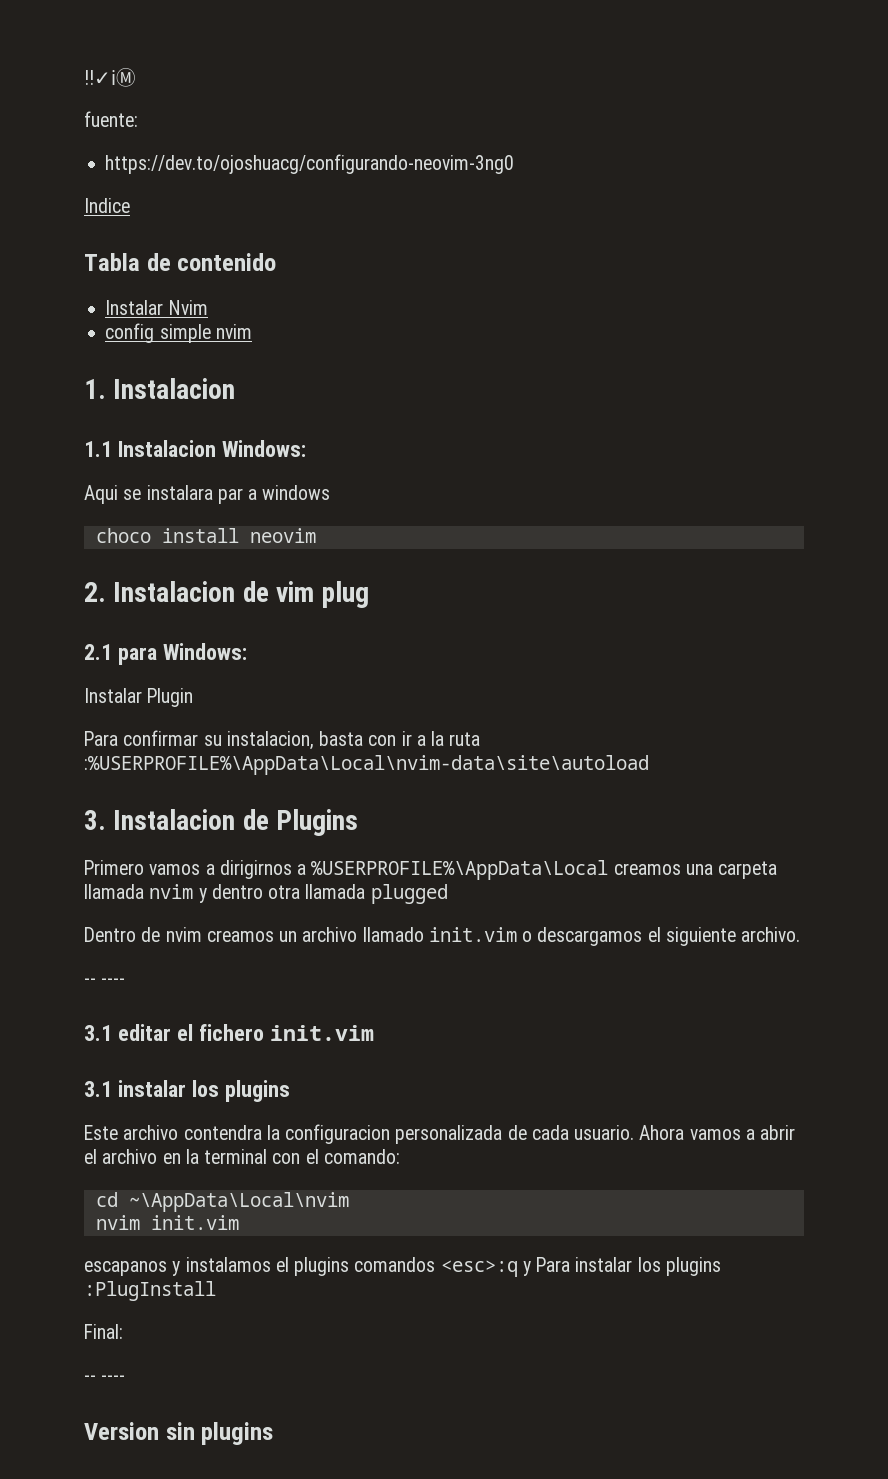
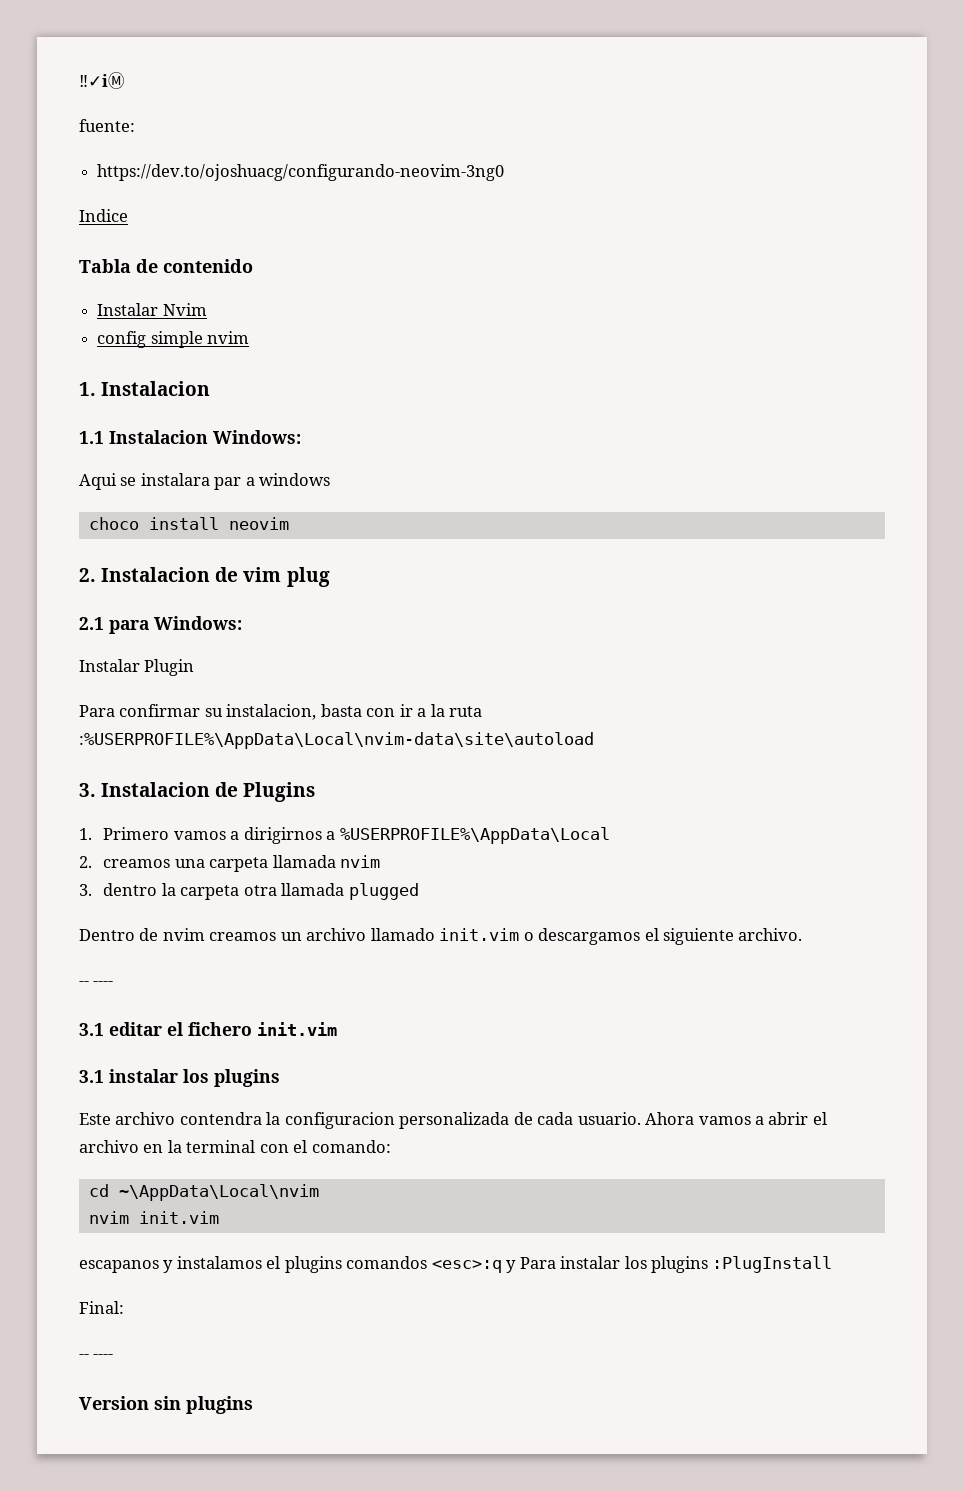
- Primero vamos a dirigirnos a %USERPROFILE%\AppData\Local creamos una carpeta llamada nvim y dentro otra llamada plugged
+ 1. Primero vamos a dirigirnos a %USERPROFILE%\AppData\Local
+ 2. creamos una carpeta llamada nvim
+ 3. dentro la carpeta otra llamada plugged

